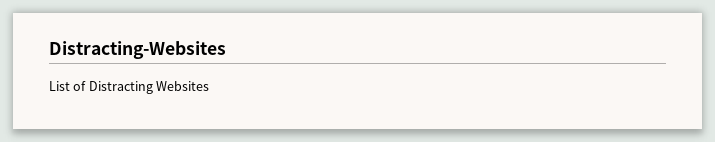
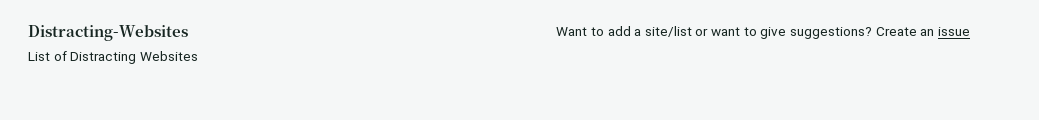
+ Want to add a site/list or want to give suggestions? Create an issue

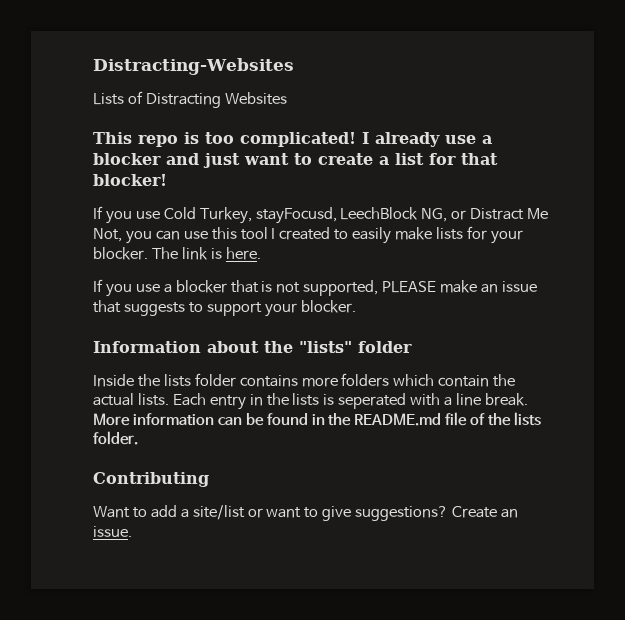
- List of Distracting Websites
+ Lists of Distracting Websites
+ This repo is too complicated! I already use a blocker and just want to create a list for that blocker!
+ If you use Cold Turkey, stayFocusd, LeechBlock NG, or Distract Me Not, you can use this tool I created to easily make lists for your blocker. The link is here.
+ If you use a blocker that is not supported, PLEASE make an issue that suggests to support your blocker.
+ Information about the "lists" folder
+ Inside the lists folder contains more folders which contain the actual lists. Each entry in the lists is seperated with a line break. More information can be found in the README.md file of the lists folder.
+ Contributing
- Create an issue
+ Create an issue.

